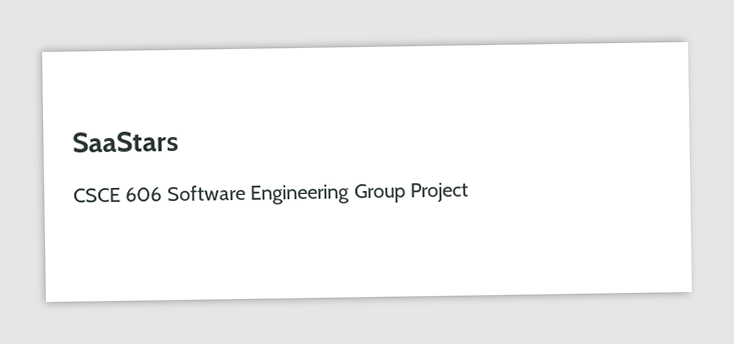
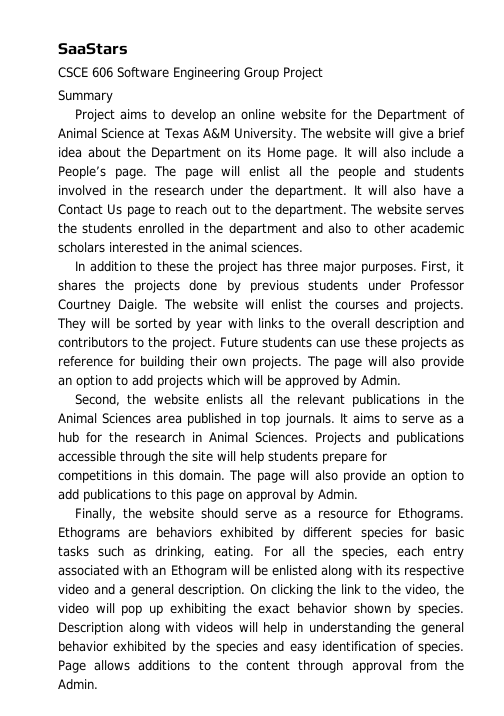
+ Summary
+ Project aims to develop an online website for the Department of Animal Science at Texas A&M University. The website will give a brief idea about the Department on its Home page. It will also include a People’s page. The page will enlist all the people and students involved in the research under the department. It will also have a Contact Us page to reach out to the department. The website serves the students enrolled in the department and also to other academic scholars interested in the animal sciences.
+ In addition to these the project has three major purposes. First, it shares the projects done by previous students under Professor Courtney Daigle. The website will enlist the courses and projects. They will be sorted by year with links to the overall description and contributors to the project. Future students can use these projects as reference for building their own projects. The page will also provide an option to add projects which will be approved by Admin.
+ Second, the website enlists all the relevant publications in the Animal Sciences area published in top journals. It aims to serve as a hub for the research in Animal Sciences. Projects and publications accessible through the site will help students prepare for competitions in this domain. The page will also provide an option to add publications to this page on approval by Admin.
+ Finally, the website should serve as a resource for Ethograms. Ethograms are behaviors exhibited by different species for basic tasks such as drinking, eating. For all the species, each entry associated with an Ethogram will be enlisted along with its respective video and a general description. On clicking the link to the video, the video will pop up exhibiting the exact behavior shown by species. Description along with videos will help in understanding the general behavior exhibited by the species and easy identification of species. Page allows additions to the content through approval from the Admin.

